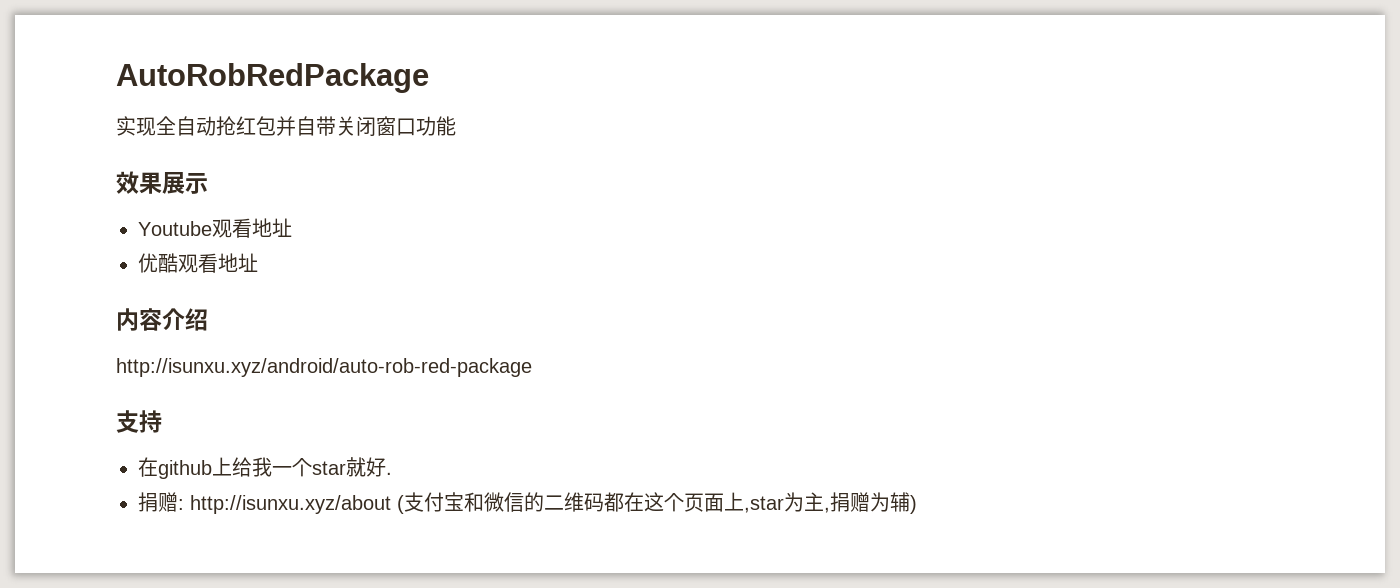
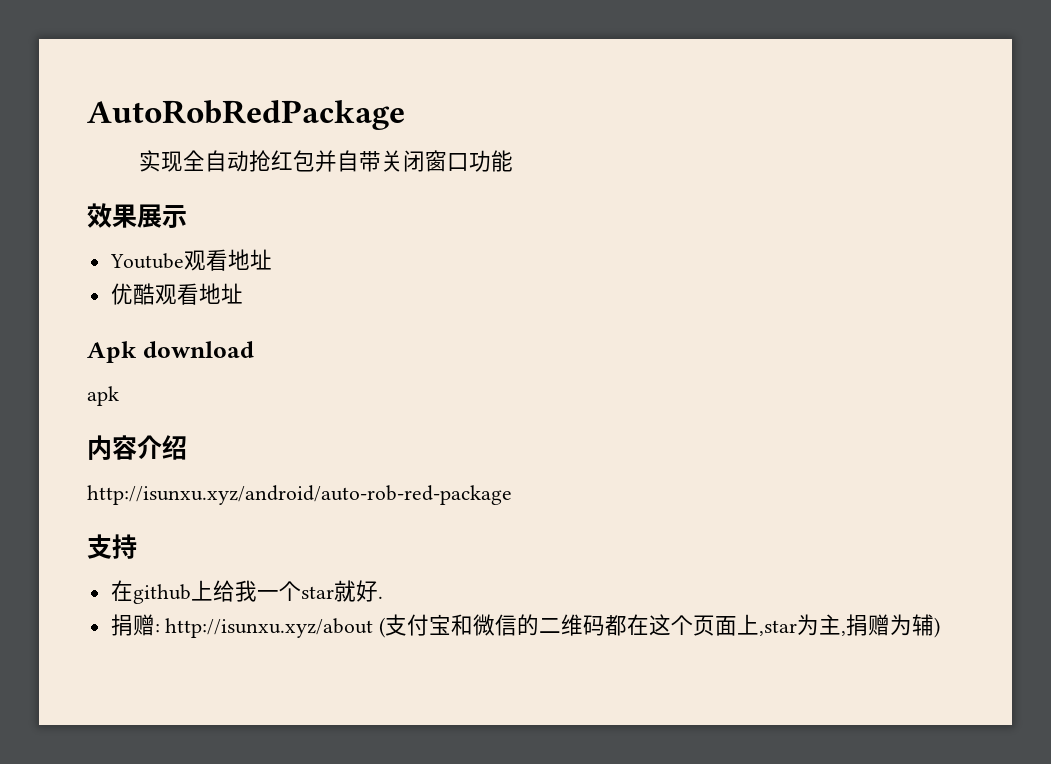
+ Apk download
+ apk

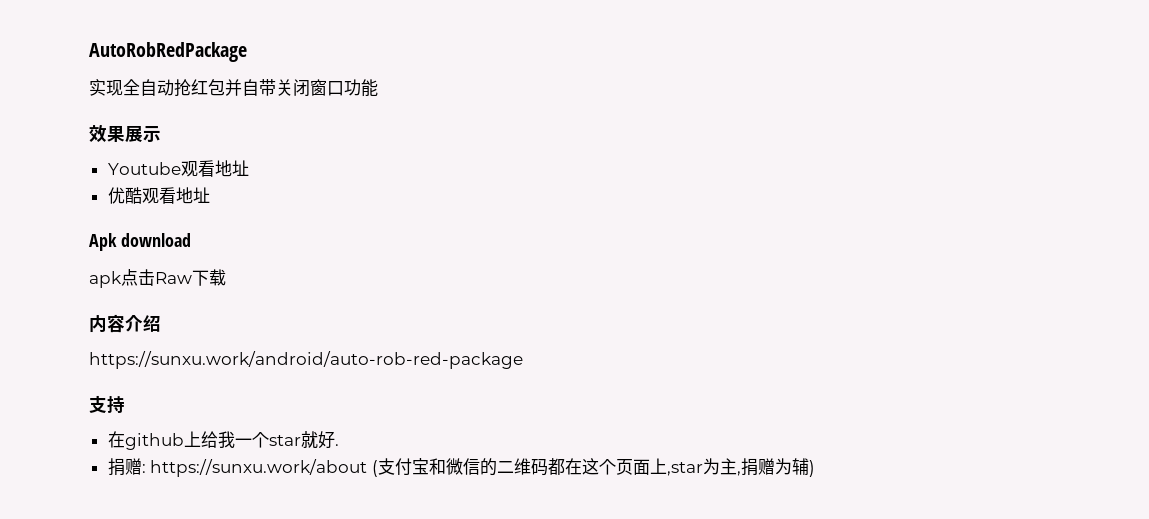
- apk
+ apk点击Raw下载
- http://isunxu.xyz/android/auto-rob-red-package
+ https://sunxu.work/android/auto-rob-red-package
- 捐赠: http://isunxu.xyz/about (支付宝和微信的二维码都在这个页面上,star为主,捐赠为辅)
+ 捐赠: https://sunxu.work/about (支付宝和微信的二维码都在这个页面上,star为主,捐赠为辅)

